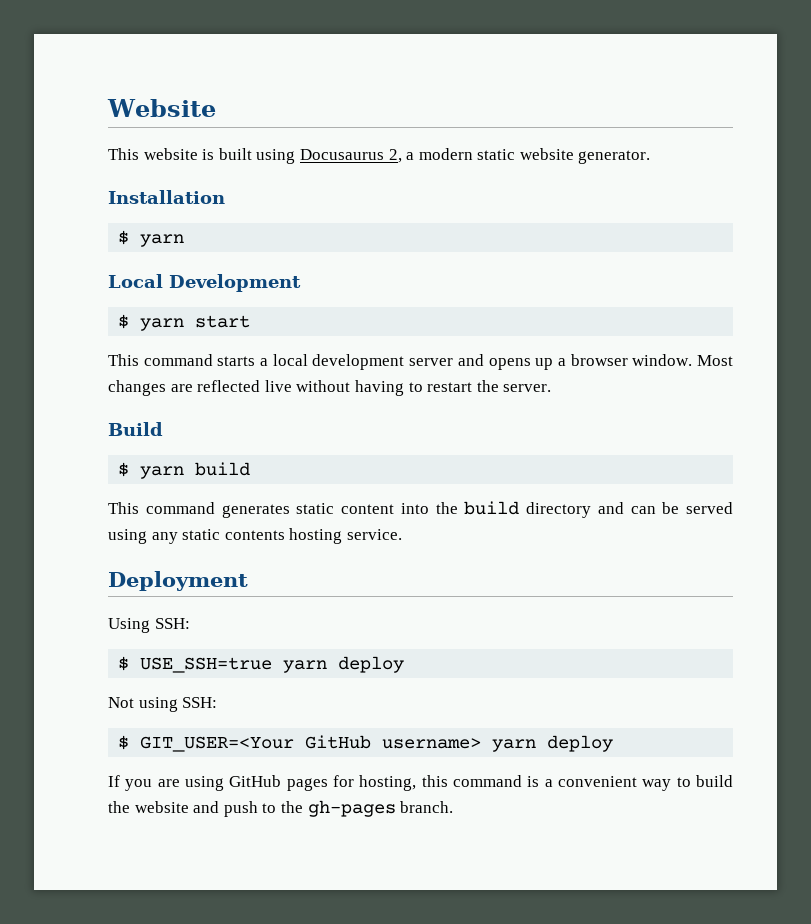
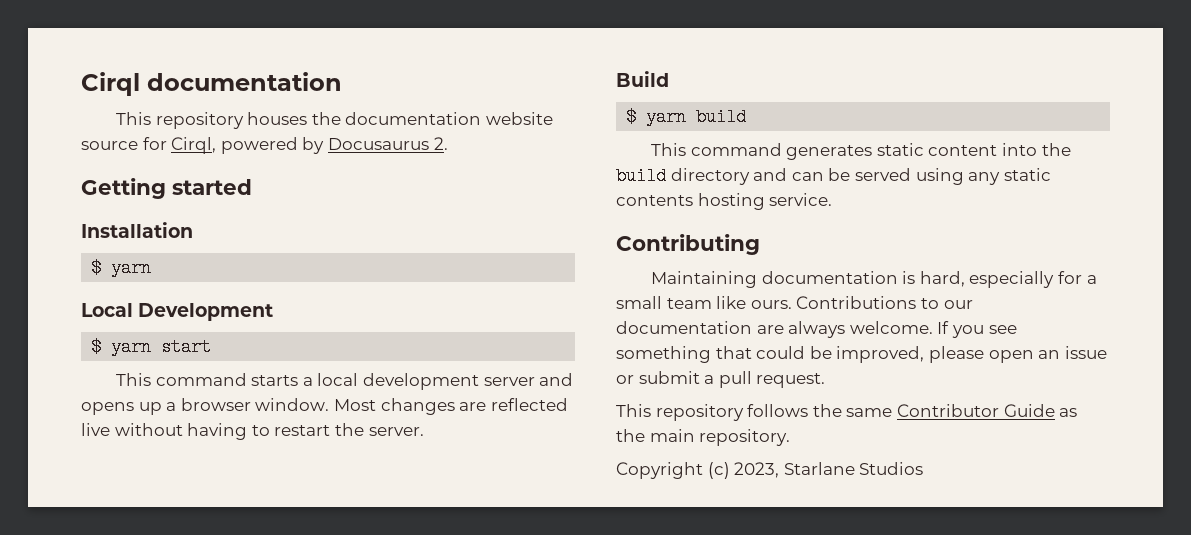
- Website
- This website is built using Docusaurus 2, a modern static website generator.
+ Cirql documentation
+ This repository houses the documentation website source for Cirql, powered by Docusaurus 2.
+ Getting started
- Deployment
- Using SSH:
- $ USE_SSH=true yarn deploy
- Not using SSH:
- $ GIT_USER=<Your GitHub username> yarn deploy
- If you are using GitHub pages for hosting, this command is a convenient way to build the website and push to the gh-pages branch.
+ Contributing
+ Maintaining documentation is hard, especially for a small team like ours. Contributions to our documentation are always welcome. If you see something that could be improved, please open an issue or submit a pull request.
+ This repository follows the same Contributor Guide as the main repository.
+ Copyright (c) 2023, Starlane Studios

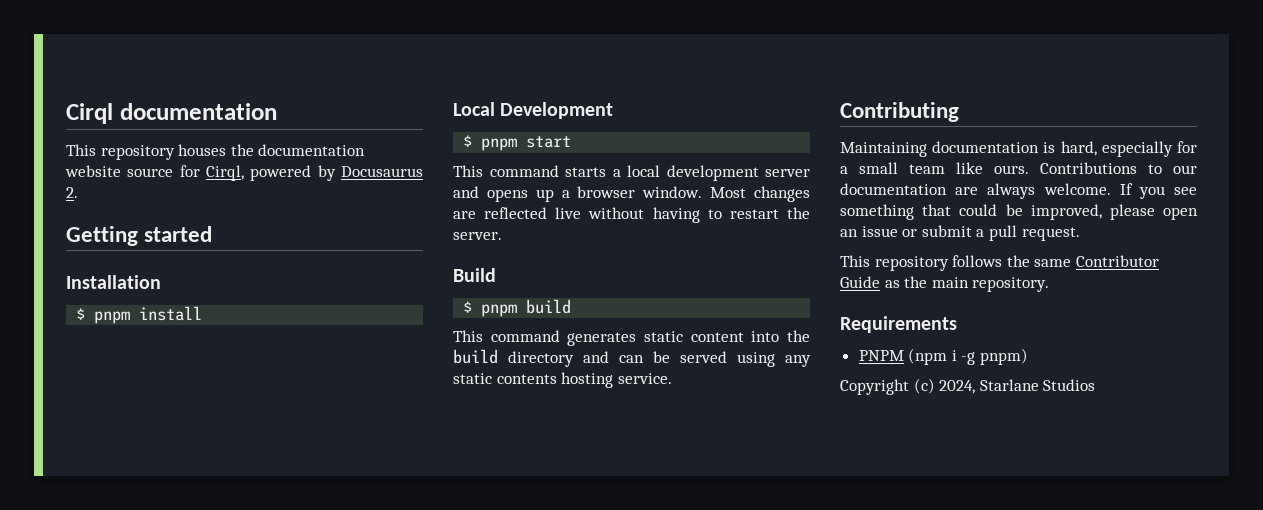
  Installation
- $ yarn
+ $ pnpm install
- $ yarn start
+ $ pnpm start
- $ yarn build
+ $ pnpm build
+ Requirements
+ PNPM (npm i -g pnpm)
- Copyright (c) 2023, Starlane Studios
+ Copyright (c) 2024, Starlane Studios

